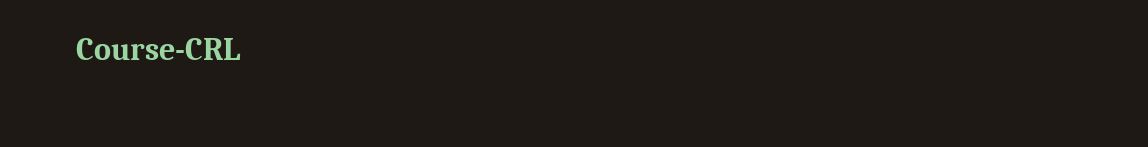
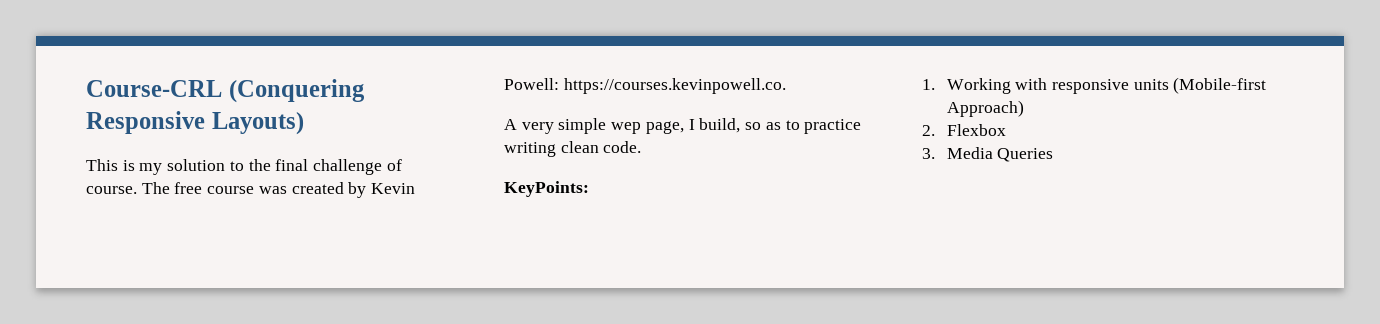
- Course-CRL
+ Course-CRL (Conquering Responsive Layouts)
+ This is my solution to the final challenge of course. The free course was created by Kevin Powell: https://courses.kevinpowell.co.
+ A very simple wep page, I build, so as to practice writing clean code.
+ KeyPoints:
+ 1. Working with responsive units (Mobile-first Approach)
+ 2. Flexbox
+ 3. Media Queries

